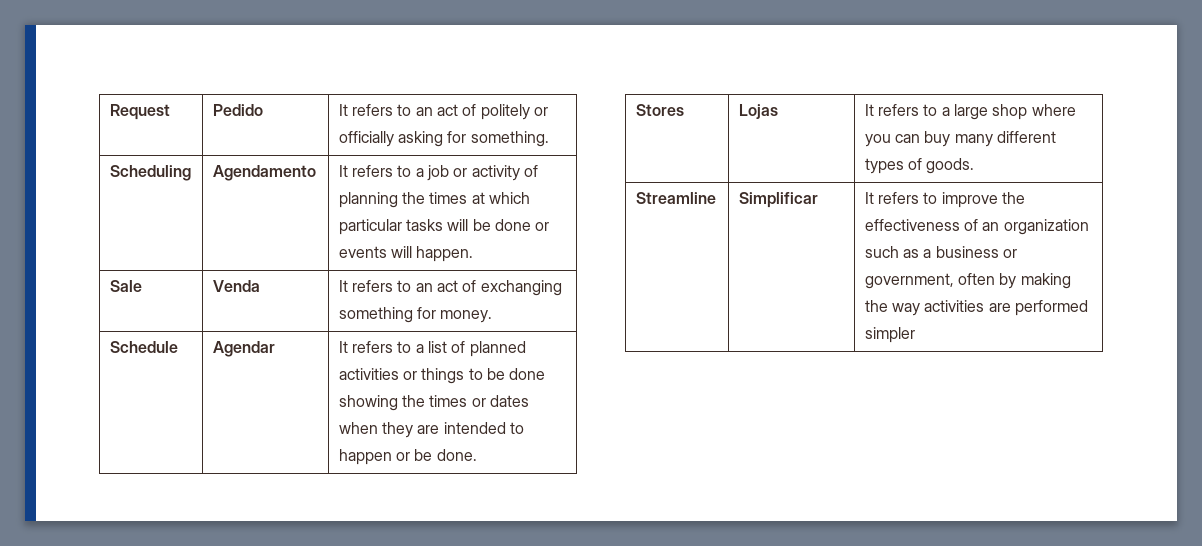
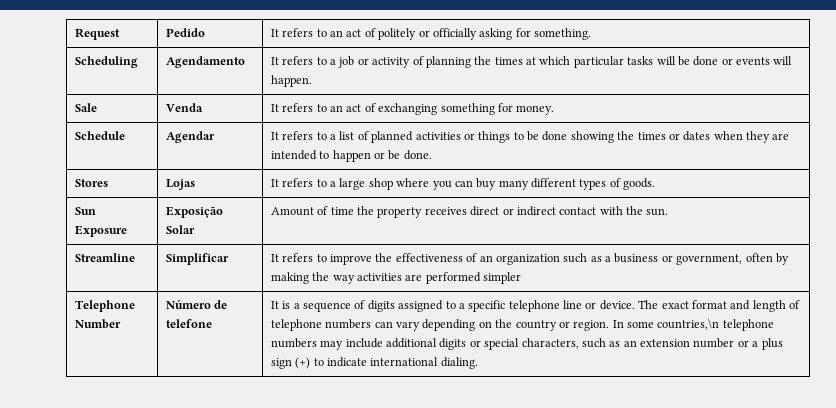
+ Sun Exposure | Exposição Solar | Amount of time the property receives direct or indirect contact with the sun.
+ Telephone Number | Número de telefone | It is a sequence of digits assigned to a specific telephone line or device. The exact format and length of telephone numbers can vary depending on the country or region. In some countries,\n telephone numbers may include additional digits or special characters, such as an extension number or a plus sign (+) to indicate international dialing.

